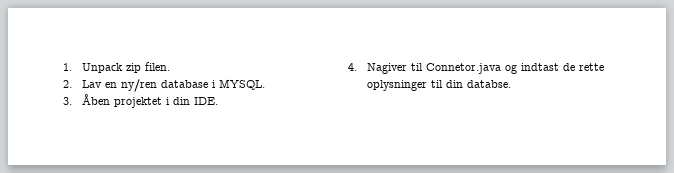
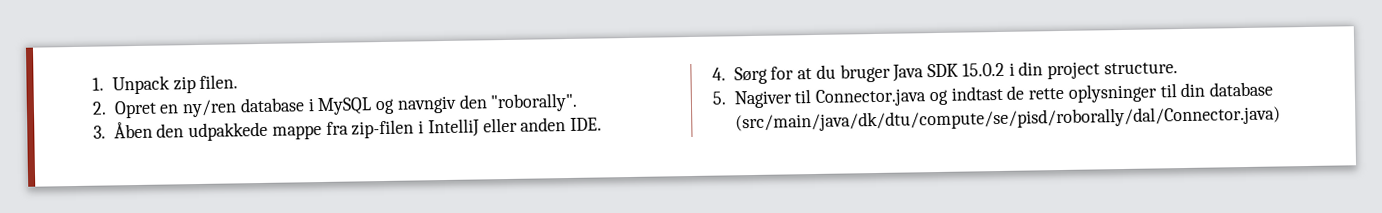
- 2. Lav en ny/ren database i MYSQL.
- 3. Åben projektet i din IDE.
- 4. Nagiver til Connetor.java og indtast de rette oplysninger til din databse.
+ 2. Opret en ny/ren database i MySQL og navngiv den "roborally".
+ 3. Åben den udpakkede mappe fra zip-filen i IntelliJ eller anden IDE.
+ 4. Sørg for at du bruger Java SDK 15.0.2 i din project structure.
+ 5. Nagiver til Connector.java og indtast de rette oplysninger til din database (src/main/java/dk/dtu/compute/se/pisd/roborally/dal/Connector.java)

